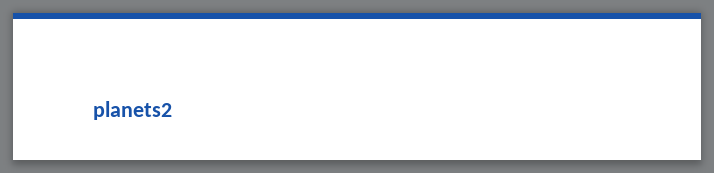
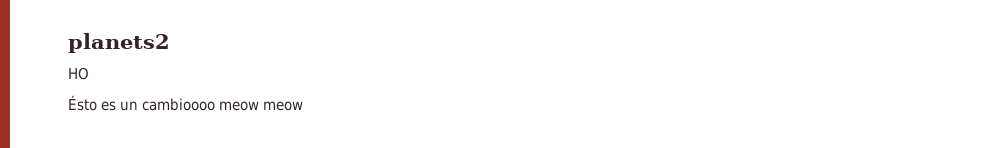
+ HO
+ Ésto es un cambioooo meow meow

